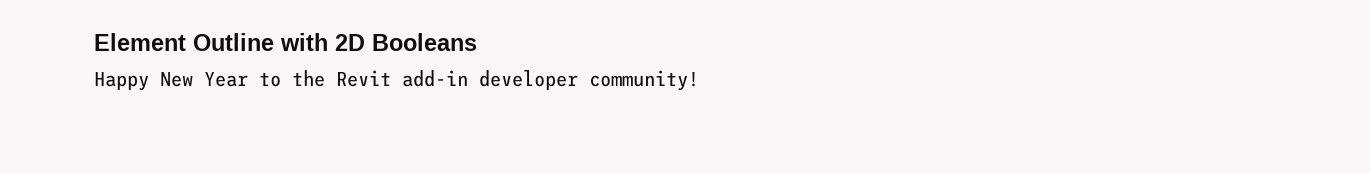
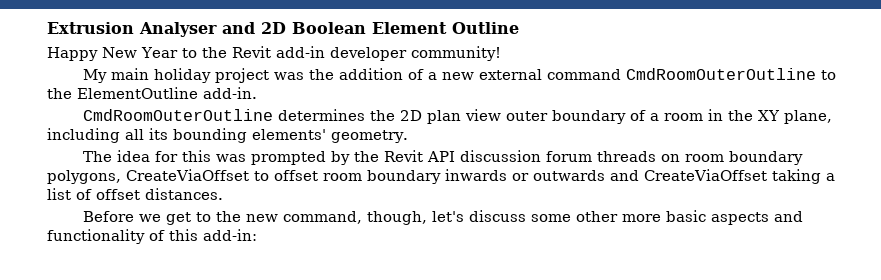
- Element Outline with 2D Booleans
+ Extrusion Analyser and 2D Boolean Element Outline
+ My main holiday project was the addition of a new external command CmdRoomOuterOutline to the ElementOutline add-in.
+ CmdRoomOuterOutline determines the 2D plan view outer boundary of a room in the XY plane, including all its bounding elements' geometry.
+ The idea for this was prompted by the Revit API discussion forum threads on room boundary polygons, CreateViaOffset to offset room boundary inwards or outwards and CreateViaOffset taking a list of offset distances.
+ Before we get to the new command, though, let's discuss some other more basic aspects and functionality of this add-in:

